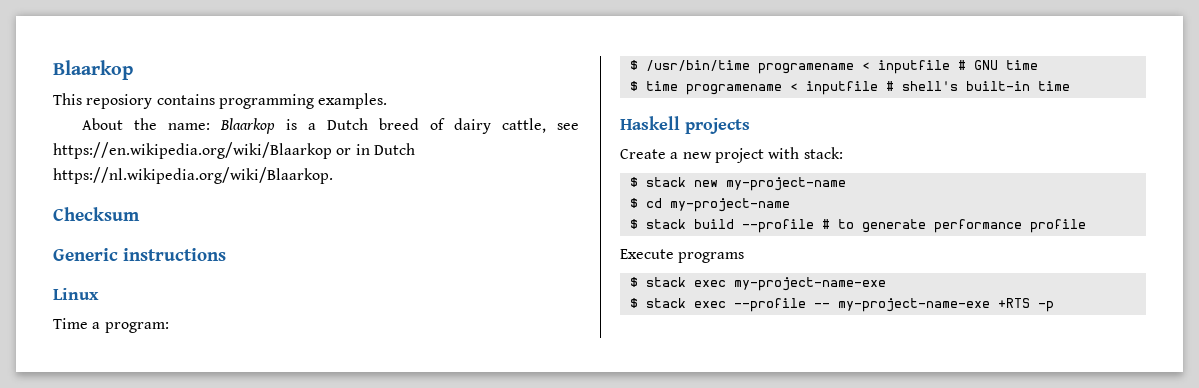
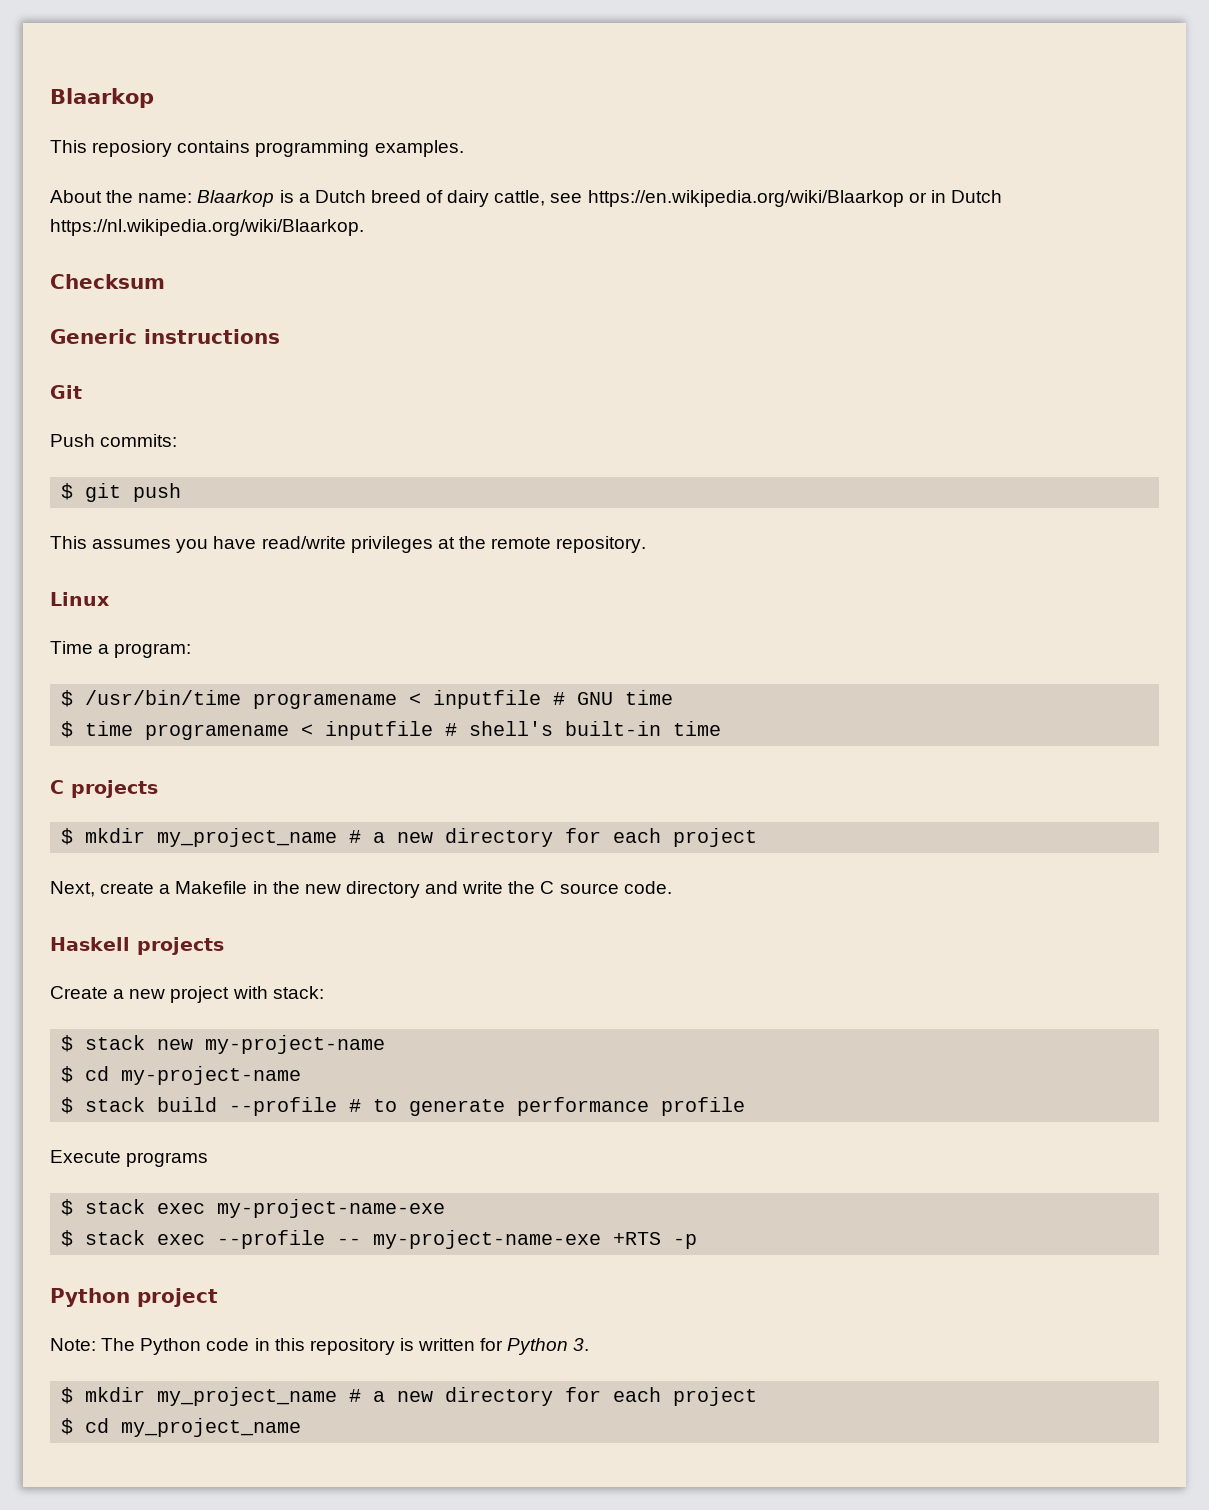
+ Git
+ Push commits:
+ $ git push
+ This assumes you have read/write privileges at the remote repository.
+ C projects
+ $ mkdir my_project_name # a new directory for each project
+ Next, create a Makefile in the new directory and write the C source code.
+ Python project
+ Note: The Python code in this repository is written for Python 3.
+ $ mkdir my_project_name # a new directory for each project
+ $ cd my_project_name

